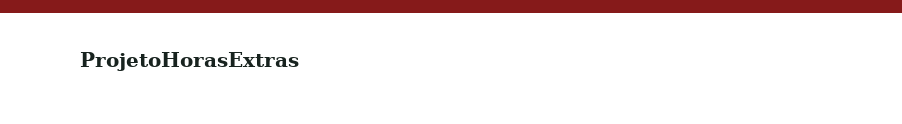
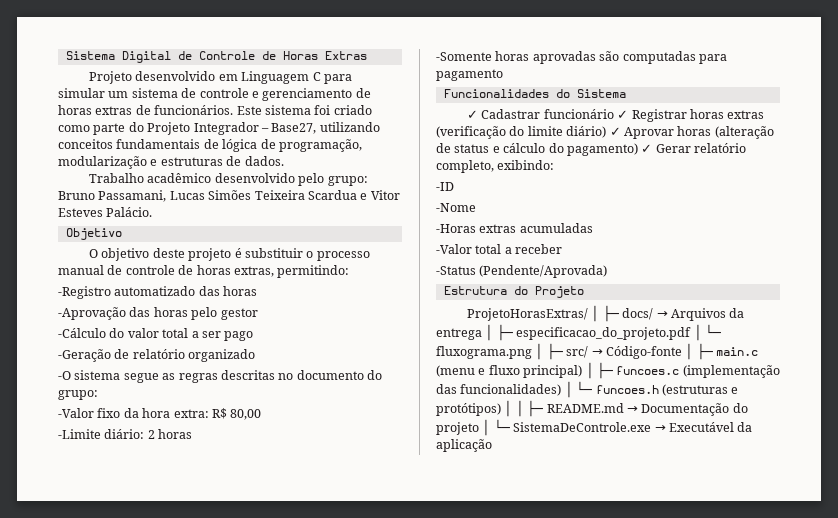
- ProjetoHorasExtras
+ Sistema Digital de Controle de Horas Extras
+ Projeto desenvolvido em Linguagem C para simular um sistema de controle e gerenciamento de horas extras de funcionários. Este sistema foi criado como parte do Projeto Integrador – Base27, utilizando conceitos fundamentais de lógica de programação, modularização e estruturas de dados.
+ Trabalho acadêmico desenvolvido pelo grupo: Bruno Passamani, Lucas Simões Teixeira Scardua e Vitor Esteves Palácio.
+ Objetivo
+ O objetivo deste projeto é substituir o processo manual de controle de horas extras, permitindo:
+ -Registro automatizado das horas
+ -Aprovação das horas pelo gestor
+ -Cálculo do valor total a ser pago
+ -Geração de relatório organizado
+ -O sistema segue as regras descritas no documento do grupo:
+ -Valor fixo da hora extra: R$ 80,00
+ -Limite diário: 2 horas
+ -Somente horas aprovadas são computadas para pagamento
+ Funcionalidades do Sistema
+ ✓ Cadastrar funcionário ✓ Registrar horas extras (verificação do limite diário) ✓ Aprovar horas (alteração de status e cálculo do pagamento) ✓ Gerar relatório completo, exibindo:
+ -ID
+ -Nome
+ -Horas extras acumuladas
+ -Valor total a receber
+ -Status (Pendente/Aprovada)
+ Estrutura do Projeto
+ ProjetoHorasExtras/ │ ├─ docs/ → Arquivos da entrega │ ├─ especificacao_do_projeto.pdf │ └─ fluxograma.png │ ├─ src/ → Código-fonte │ ├─ main.c (menu e fluxo principal) │ ├─ funcoes.c (implementação das funcionalidades) │ └─ funcoes.h (estruturas e protótipos) │ │ ├─ README.md → Documentação do projeto │ └─ SistemaDeControle.exe → Executável da aplicação

